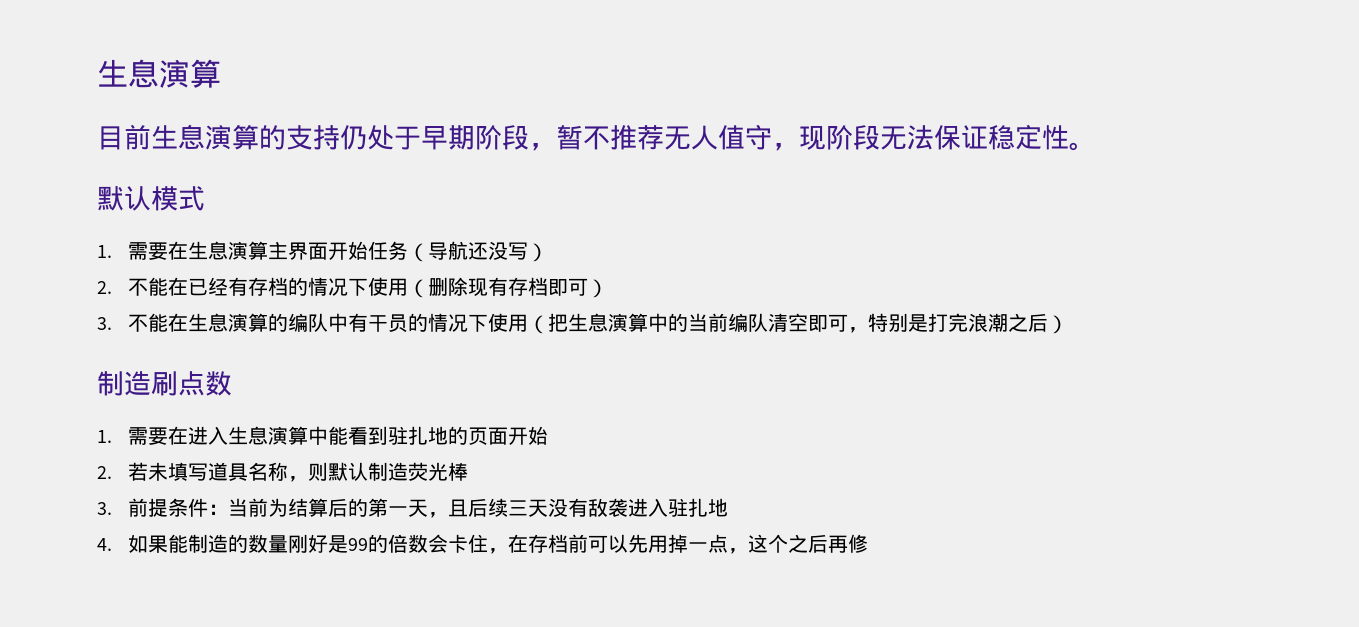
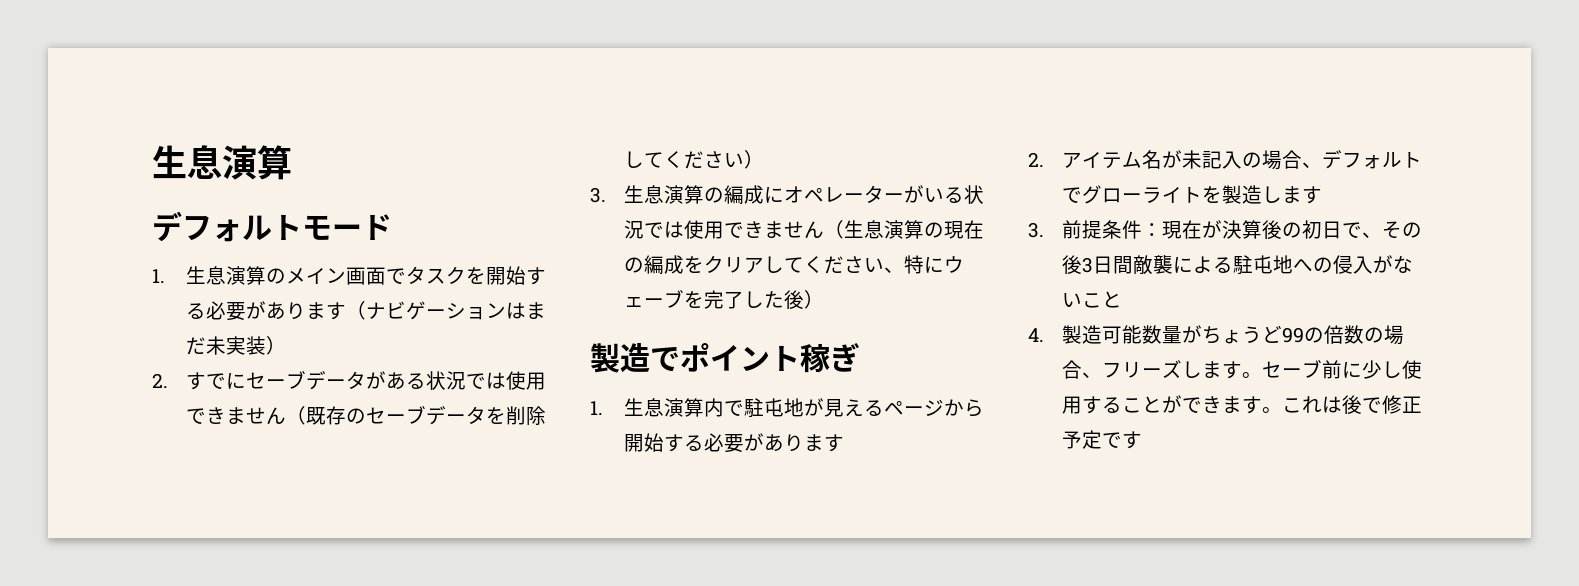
- 目前生息演算的支持仍处于早期阶段，暂不推荐无人值守，现阶段无法保证稳定性。
- 默认模式
- 1.需要在生息演算主界面开始任务（导航还没写）
- 2.不能在已经有存档的情况下使用（删除现有存档即可）
- 3.不能在生息演算的编队中有干员的情况下使用（把生息演算中的当前编队清空即可，特别是打完浪潮之后）
- 制造刷点数
- 1.需要在进入生息演算中能看到驻扎地的页面开始
- 2.若未填写道具名称，则默认制造荧光棒
- 3.前提条件：当前为结算后的第一天，且后续三天没有敌袭进入驻扎地
- 4.如果能制造的数量刚好是99的倍数会卡住，在存档前可以先用掉一点，这个之后再修
+ デフォルトモード
+ 1.生息演算のメイン画面でタスクを開始する必要があります（ナビゲーションはまだ未実装）
+ 2.すでにセーブデータがある状況では使用できません（既存のセーブデータを削除してください）
+ 3.生息演算の編成にオペレーターがいる状況では使用できません（生息演算の現在の編成をクリアしてください、特にウェーブを完了した後）
+ 製造でポイント稼ぎ
+ 1.生息演算内で駐屯地が見えるページから開始する必要があります
+ 2.アイテム名が未記入の場合、デフォルトでグローライトを製造します
+ 3.前提条件：現在が決算後の初日で、その後3日間敵襲による駐屯地への侵入がないこと
+ 4.製造可能数量がちょうど99の倍数の場合、フリーズします。セーブ前に少し使用することができます。これは後で修正予定です

